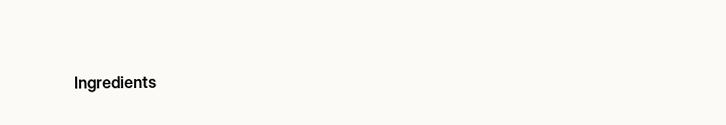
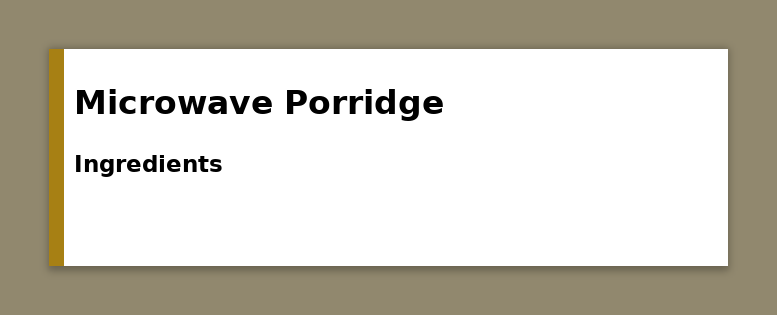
+ Microwave Porridge

